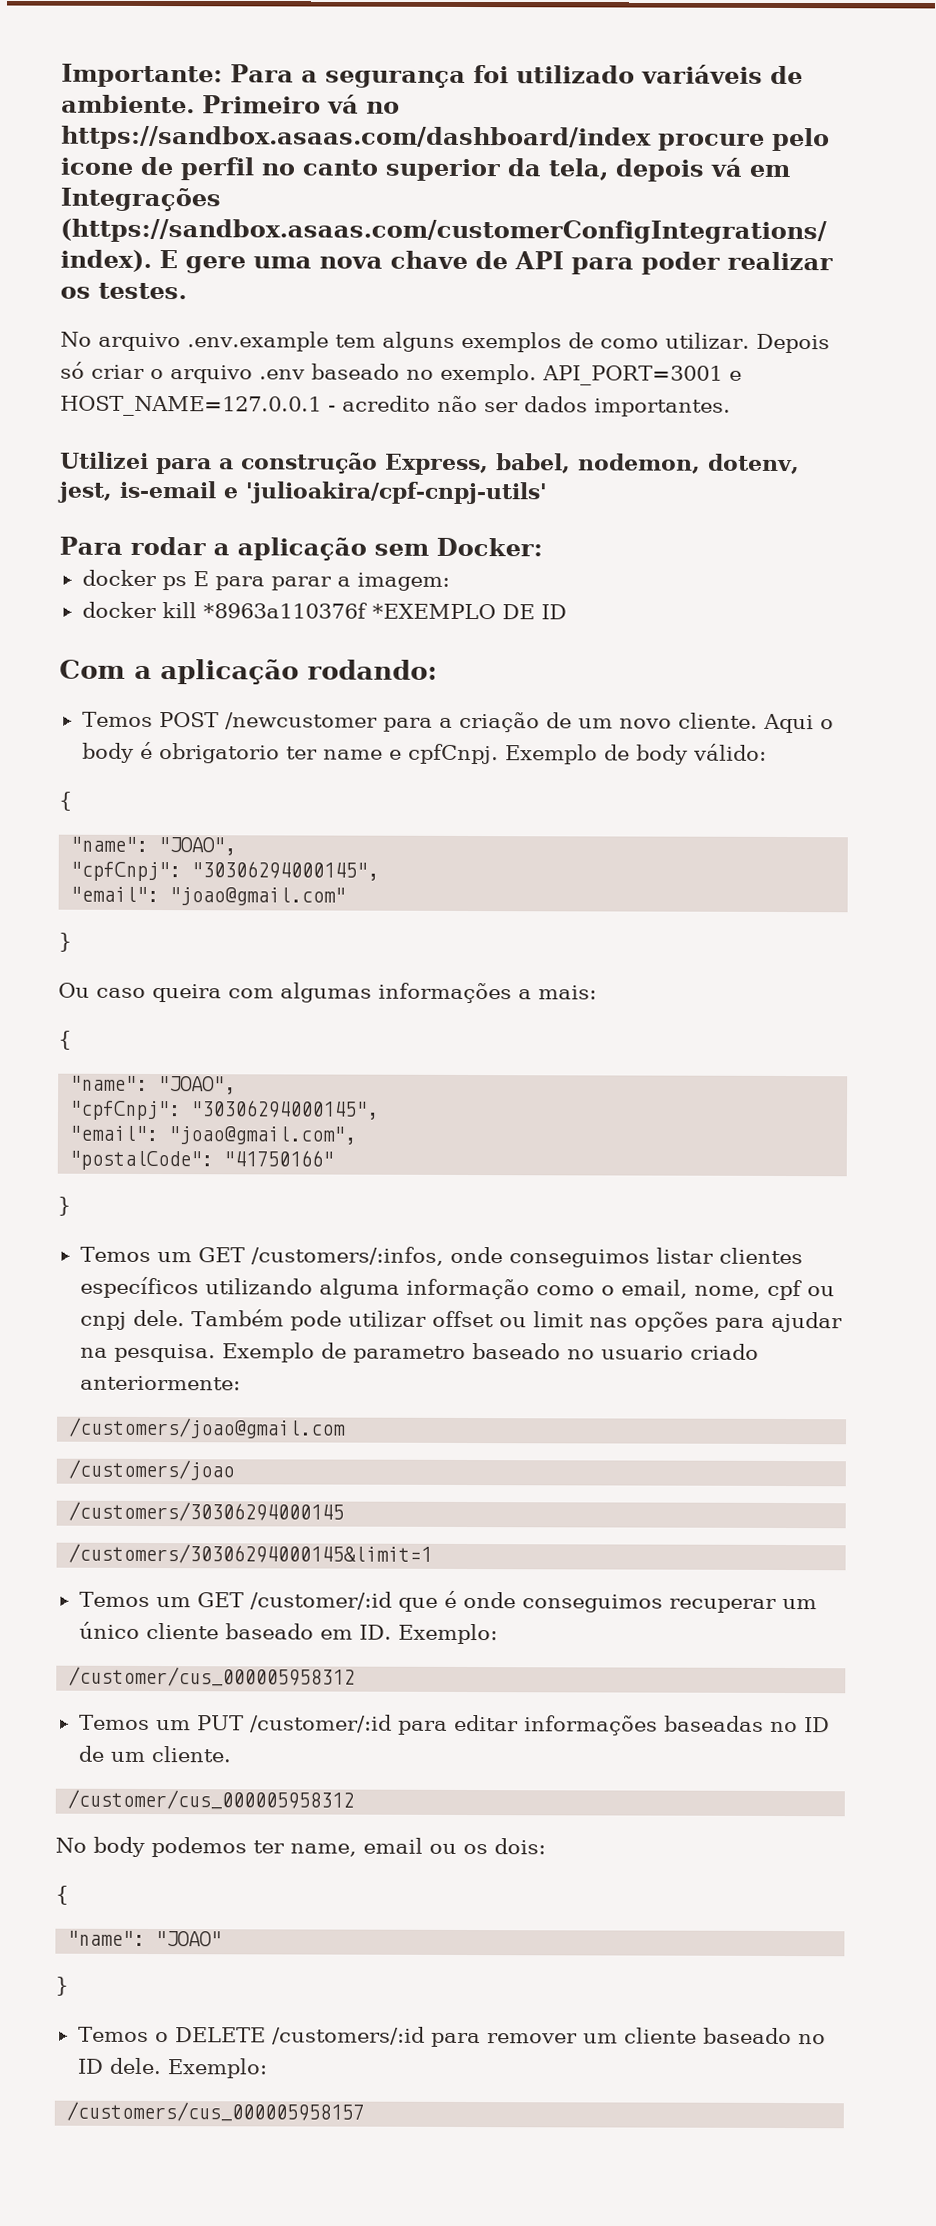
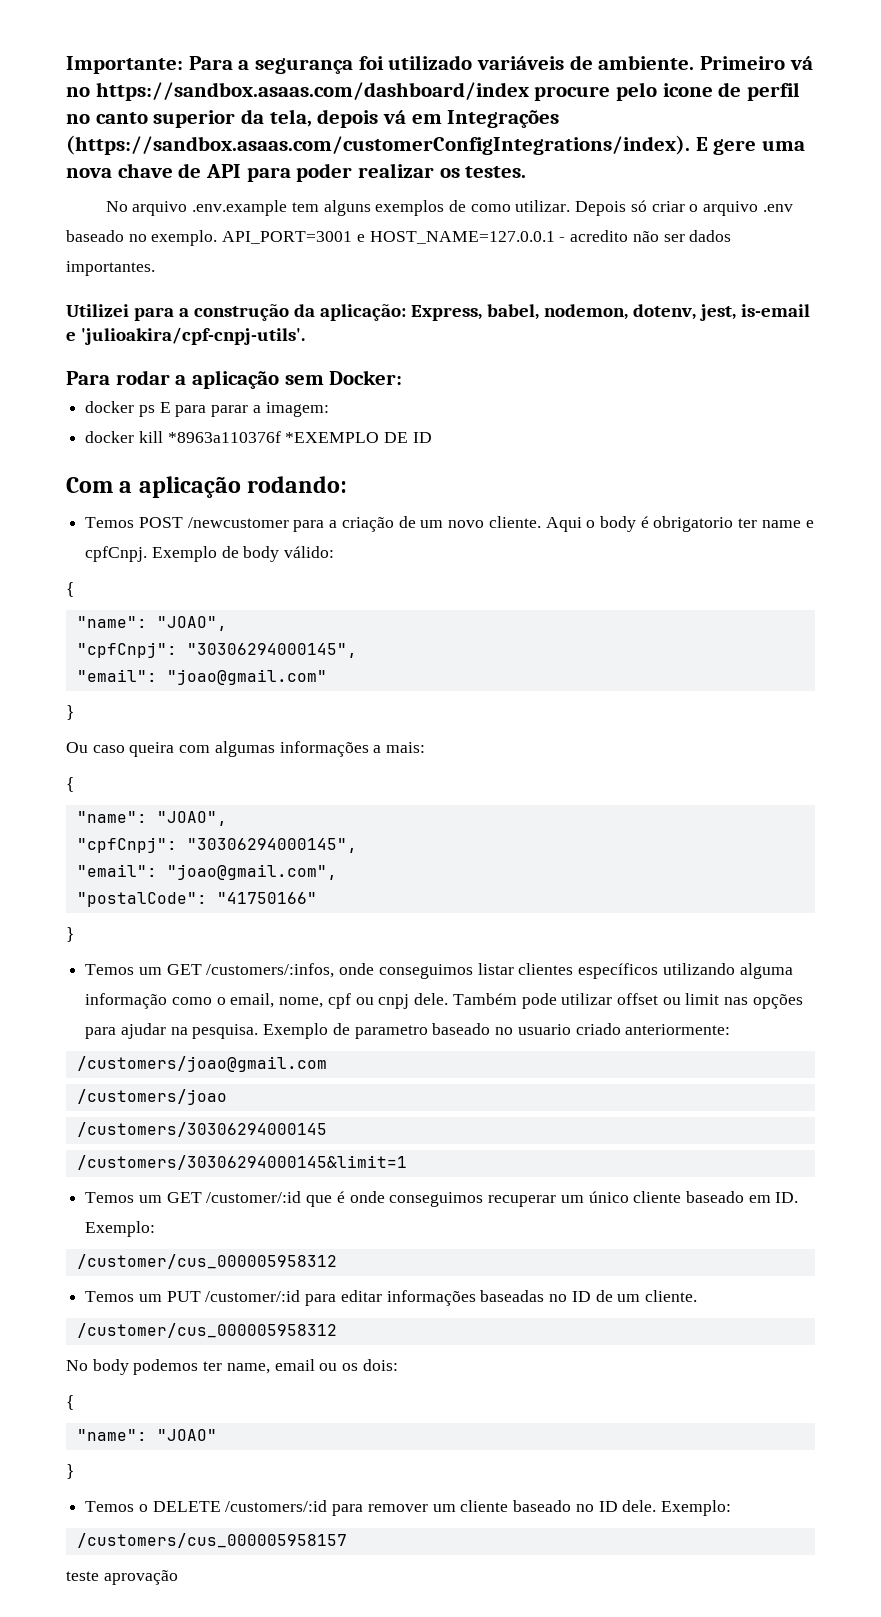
- Utilizei para a construção Express, babel, nodemon, dotenv, jest, is-email e 'julioakira/cpf-cnpj-utils'
+ Utilizei para a construção da aplicação: Express, babel, nodemon, dotenv, jest, is-email e 'julioakira/cpf-cnpj-utils'.
+ teste aprovação

